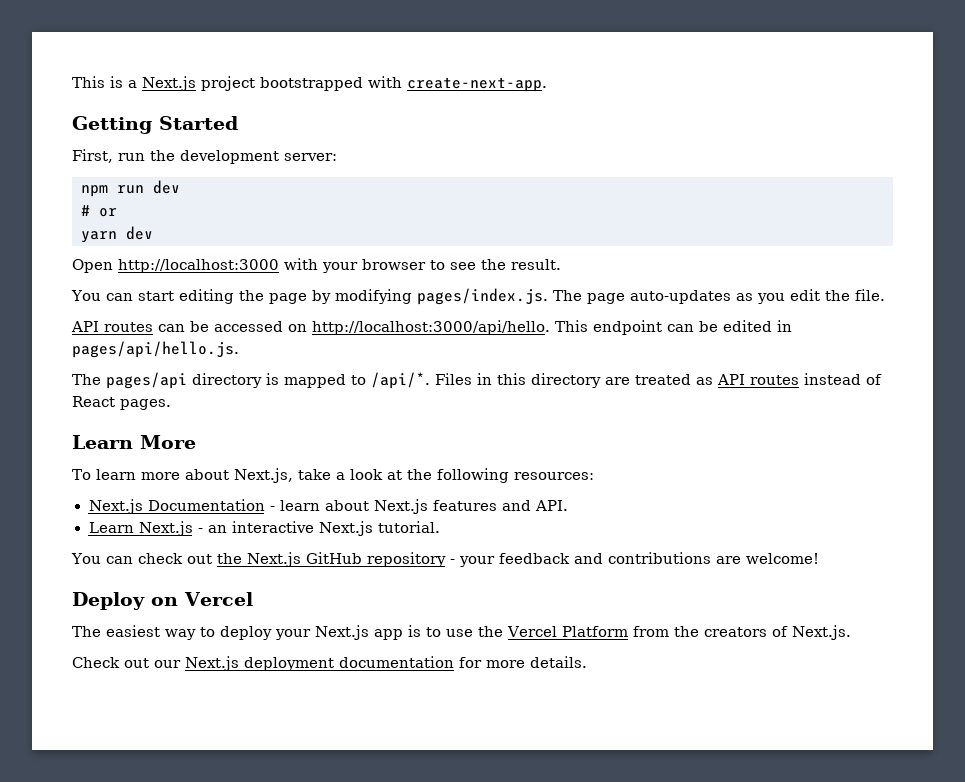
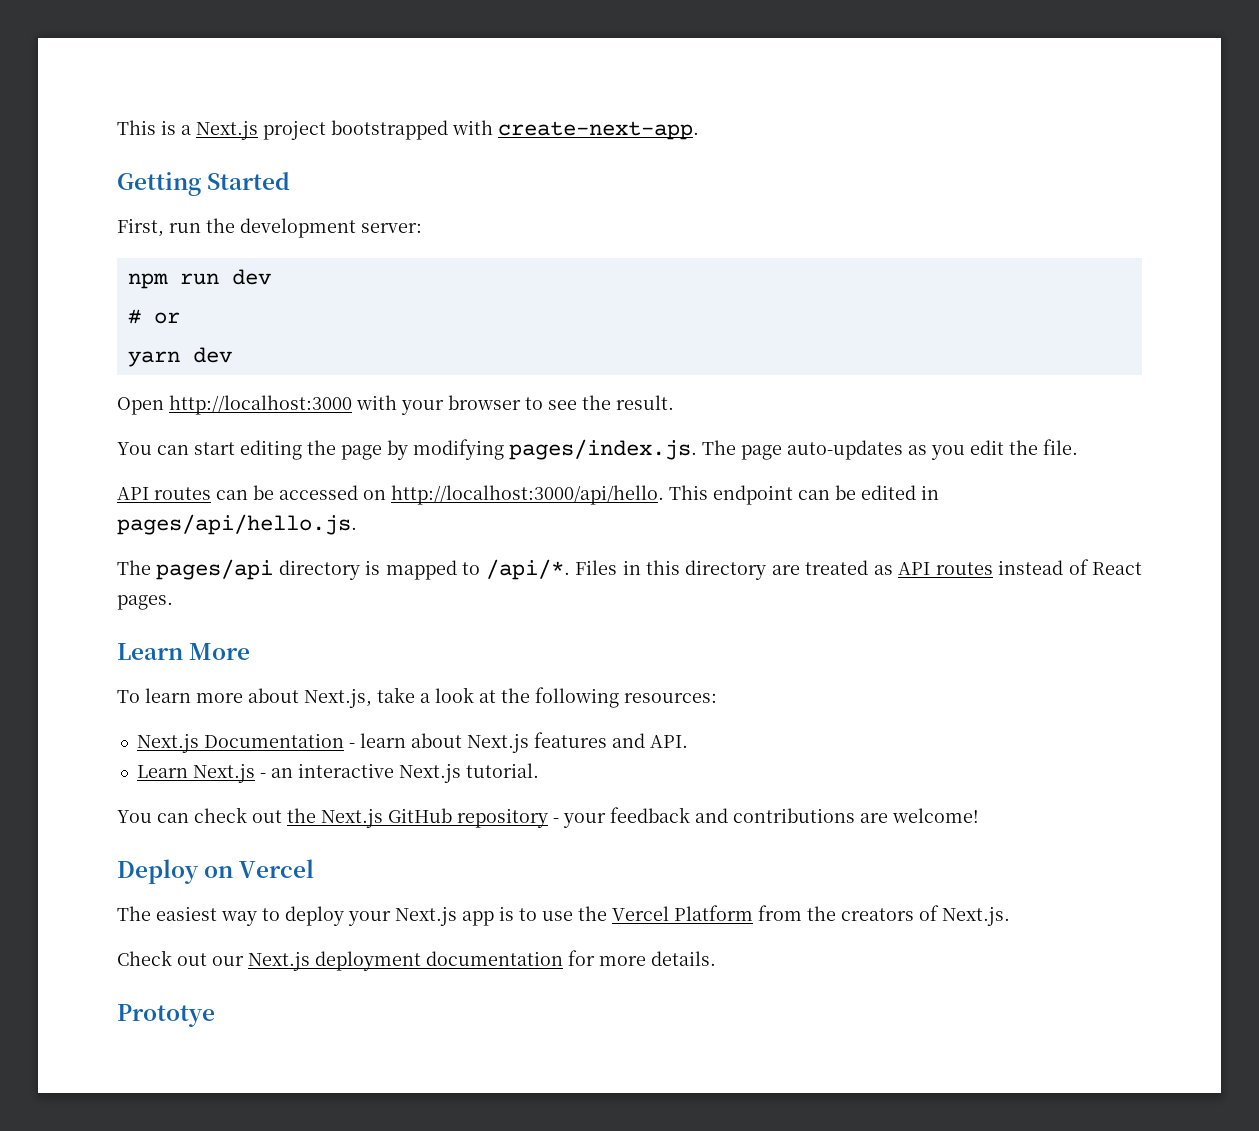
+ Prototye

